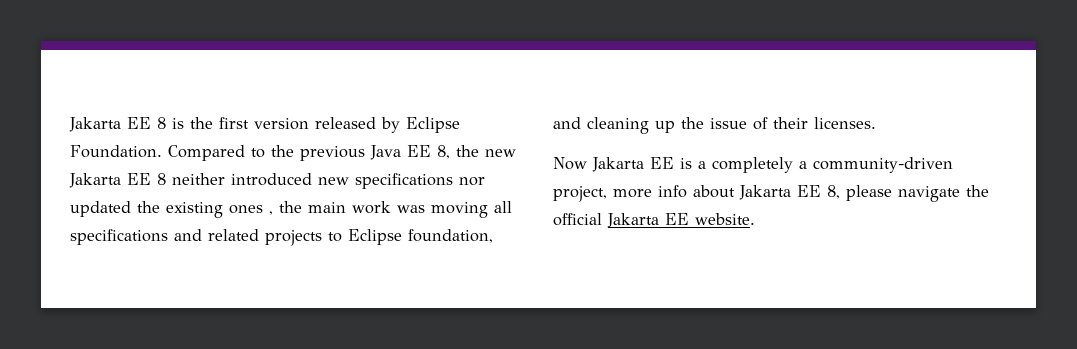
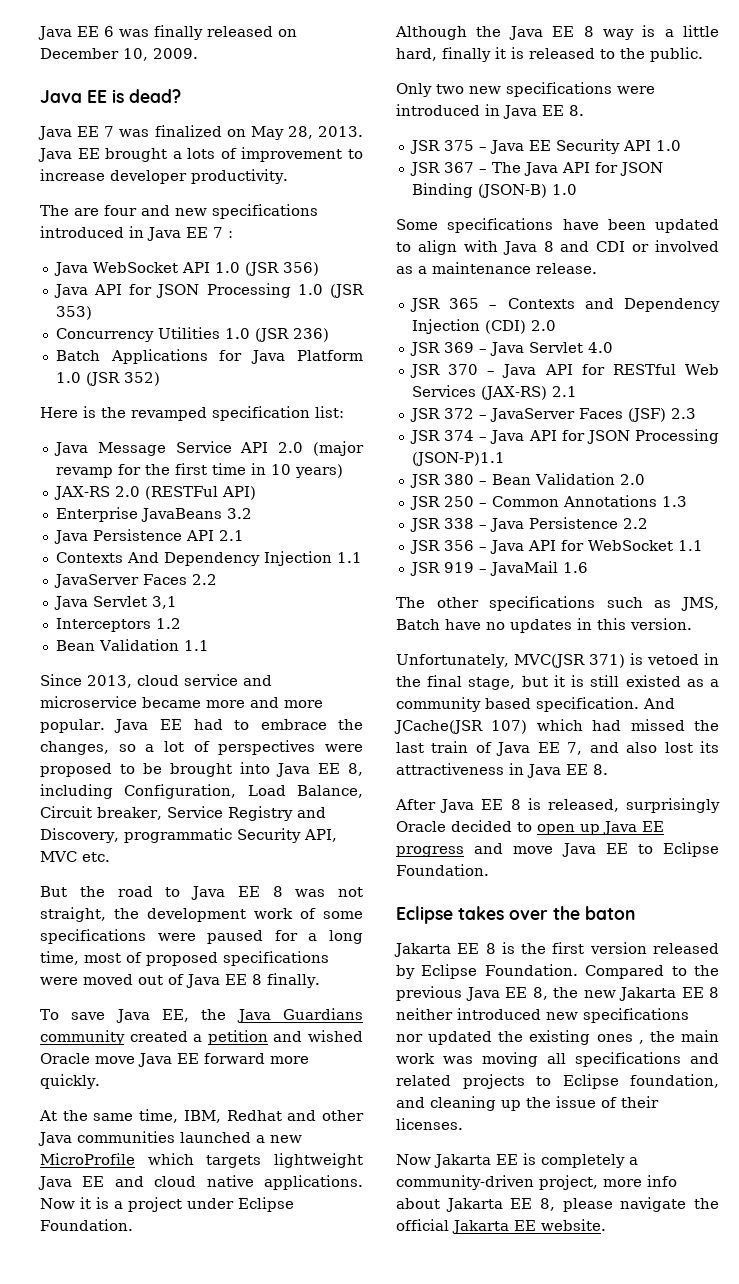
+ Java EE 6 was finally released on December 10, 2009.
+ Java EE is dead?
+ Java EE 7 was finalized on May 28, 2013. Java EE brought a lots of improvement to increase developer productivity.
+ The are four and new specifications introduced in Java EE 7 :
+ Java WebSocket API 1.0 (JSR 356)
+ Java API for JSON Processing 1.0 (JSR 353)
+ Concurrency Utilities 1.0 (JSR 236)
+ Batch Applications for Java Platform 1.0 (JSR 352)
+ Here is the revamped specification list:
+ Java Message Service API 2.0 (major revamp for the first time in 10 years)
+ JAX-RS 2.0 (RESTFul API)
+ Enterprise JavaBeans 3.2
+ Java Persistence API 2.1
+ Contexts And Dependency Injection 1.1
+ JavaServer Faces 2.2
+ Java Servlet 3,1
+ Interceptors 1.2
+ Bean Validation 1.1
+ Since 2013, cloud service and microservice became more and more popular. Java EE had to embrace the changes, so a lot of perspectives were proposed to be brought into Java EE 8, including Configuration, Load Balance, Circuit breaker, Service Registry and Discovery, programmatic Security API, MVC etc.
+ But the road to Java EE 8 was not straight, the development work of some specifications were paused for a long time, most of proposed specifications were moved out of Java EE 8 finally.
+ To save Java EE, the Java Guardians community created a petition and wished Oracle move Java EE forward more quickly.
+ At the same time, IBM, Redhat and other Java communities launched a new MicroProfile which targets lightweight Java EE and cloud native applications. Now it is a project under Eclipse Foundation.
+ Although the Java EE 8 way is a little hard, finally it is released to the public.
+ Only two new specifications were introduced in Java EE 8.
+ JSR 375 – Java EE Security API 1.0
+ JSR 367 – The Java API for JSON Binding (JSON-B) 1.0
+ Some specifications have been updated to align with Java 8 and CDI or involved as a maintenance release.
+ JSR 365 – Contexts and Dependency Injection (CDI) 2.0
+ JSR 369 – Java Servlet 4.0
+ JSR 370 – Java API for RESTful Web Services (JAX-RS) 2.1
+ JSR 372 – JavaServer Faces (JSF) 2.3
+ JSR 374 – Java API for JSON Processing (JSON-P)1.1
+ JSR 380 – Bean Validation 2.0
+ JSR 250 – Common Annotations 1.3
+ JSR 338 – Java Persistence 2.2
+ JSR 356 – Java API for WebSocket 1.1
+ JSR 919 – JavaMail 1.6
+ The other specifications such as JMS, Batch have no updates in this version.
+ Unfortunately, MVC(JSR 371) is vetoed in the final stage, but it is still existed as a community based specification. And JCache(JSR 107) which had missed the last train of Java EE 7, and also lost its attractiveness in Java EE 8.
+ After Java EE 8 is released, surprisingly Oracle decided to open up Java EE progress and move Java EE to Eclipse Foundation.
+ Eclipse takes over the baton
- Now Jakarta EE is a completely a community-driven project, more info about Jakarta EE 8, please navigate the official Jakarta EE website.
+ Now Jakarta EE is completely a community-driven project, more info about Jakarta EE 8, please navigate the official Jakarta EE website.

